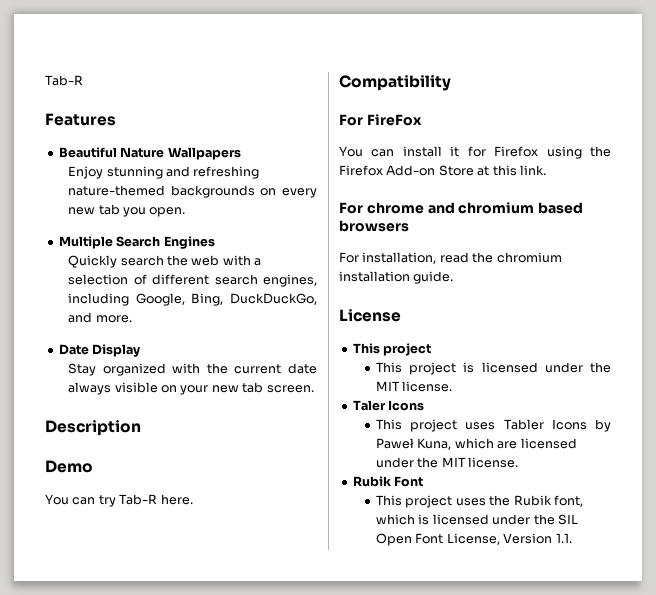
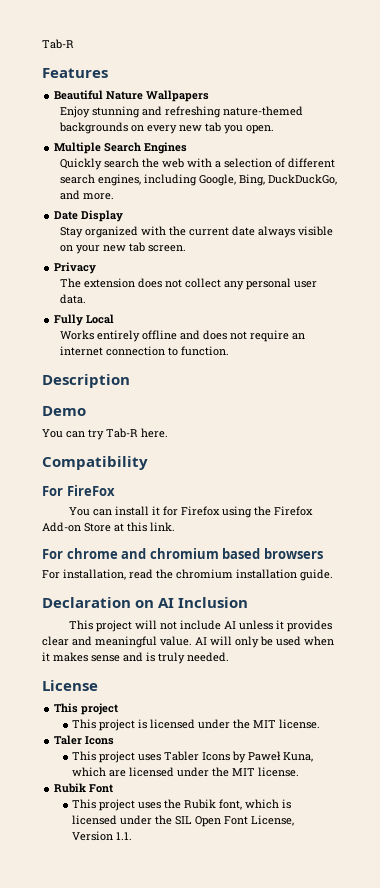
+ Privacy
+ The extension does not collect any personal user data.
+ Fully Local
+ Works entirely offline and does not require an internet connection to function.
+ Declaration on AI Inclusion
+ This project will not include AI unless it provides clear and meaningful value. AI will only be used when it makes sense and is truly needed.

